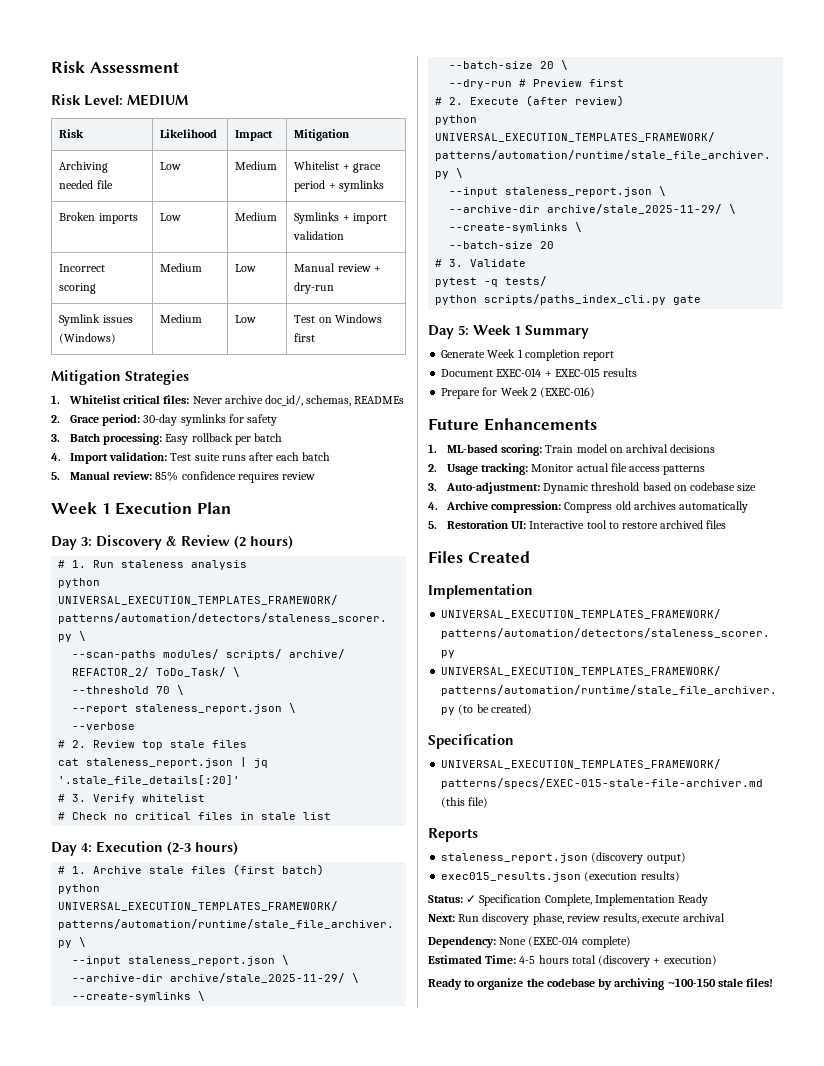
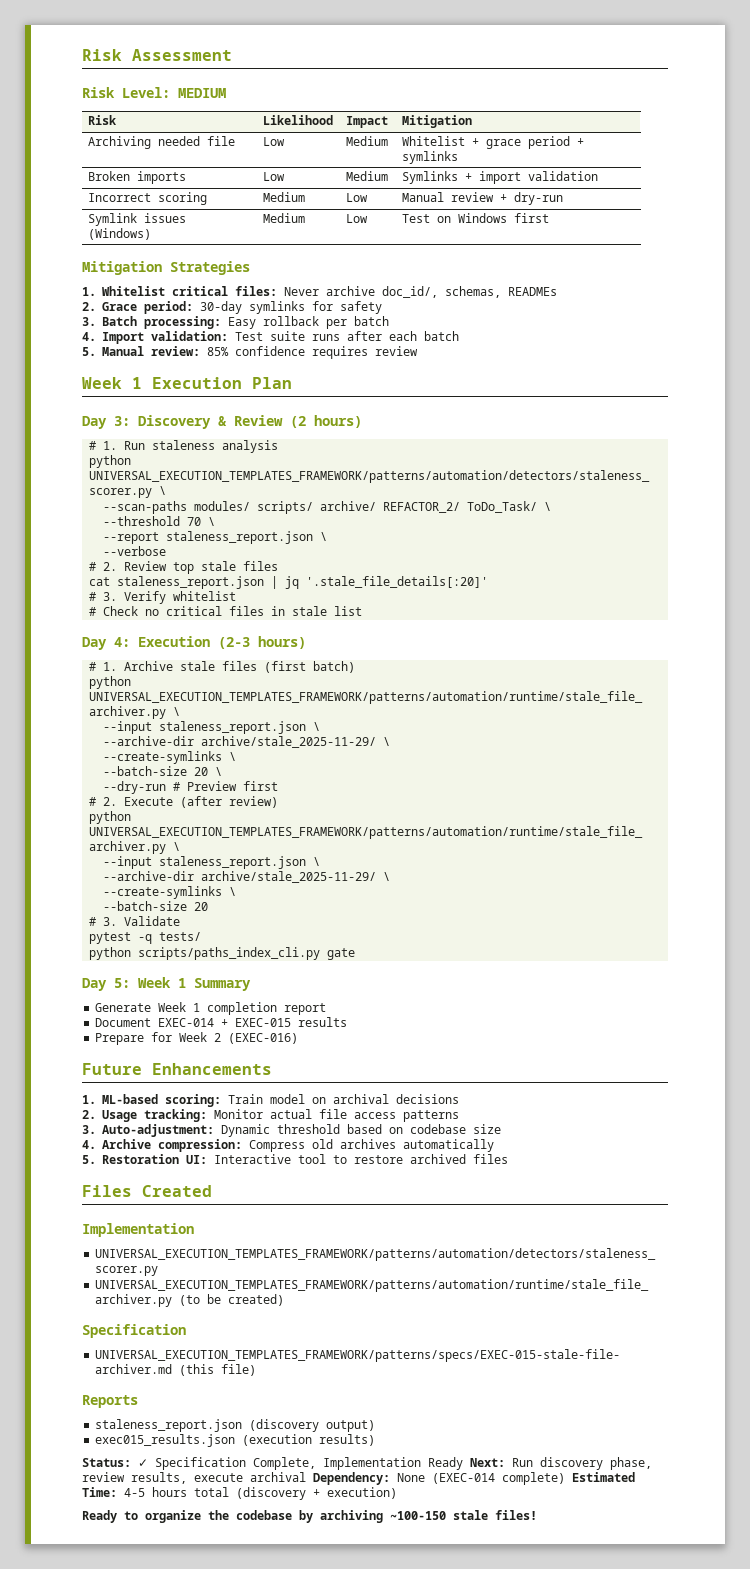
- Status: ✓ Specification Complete, Implementation Ready
- Next: Run discovery phase, review results, execute archival
- Dependency: None (EXEC-014 complete)
- Estimated Time: 4-5 hours total (discovery + execution)
+ Status: ✓ Specification Complete, Implementation Ready Next: Run discovery phase, review results, execute archival Dependency: None (EXEC-014 complete) Estimated Time: 4-5 hours total (discovery + execution)

